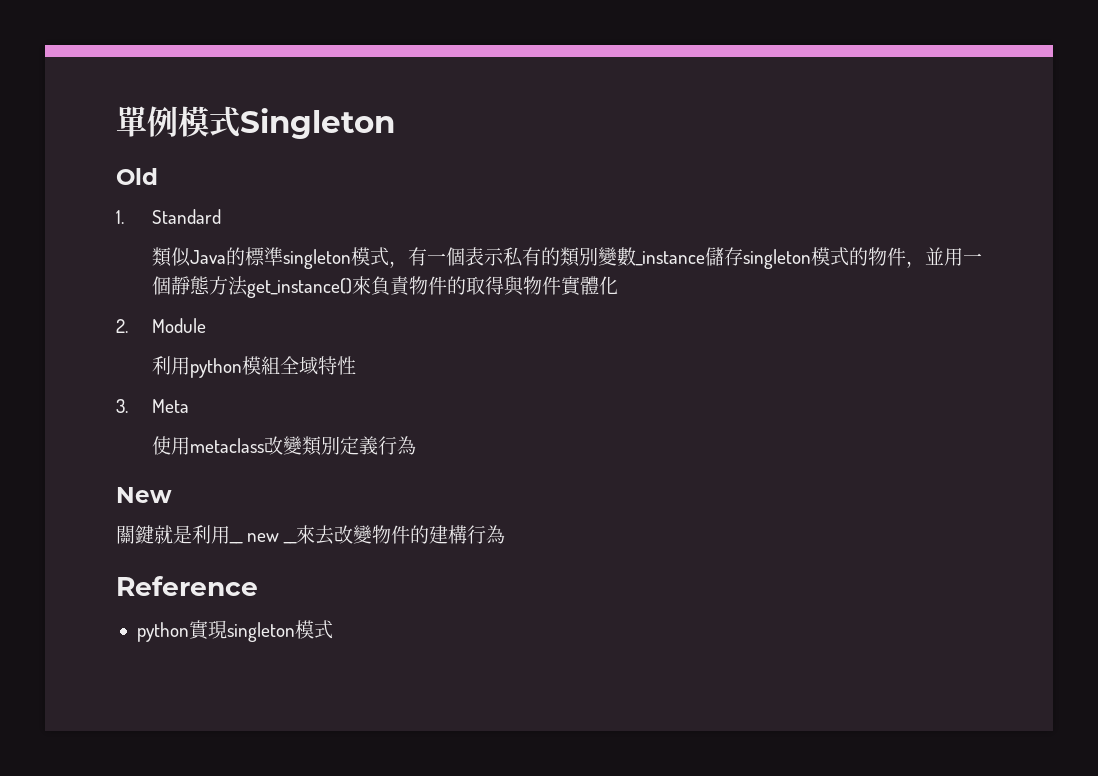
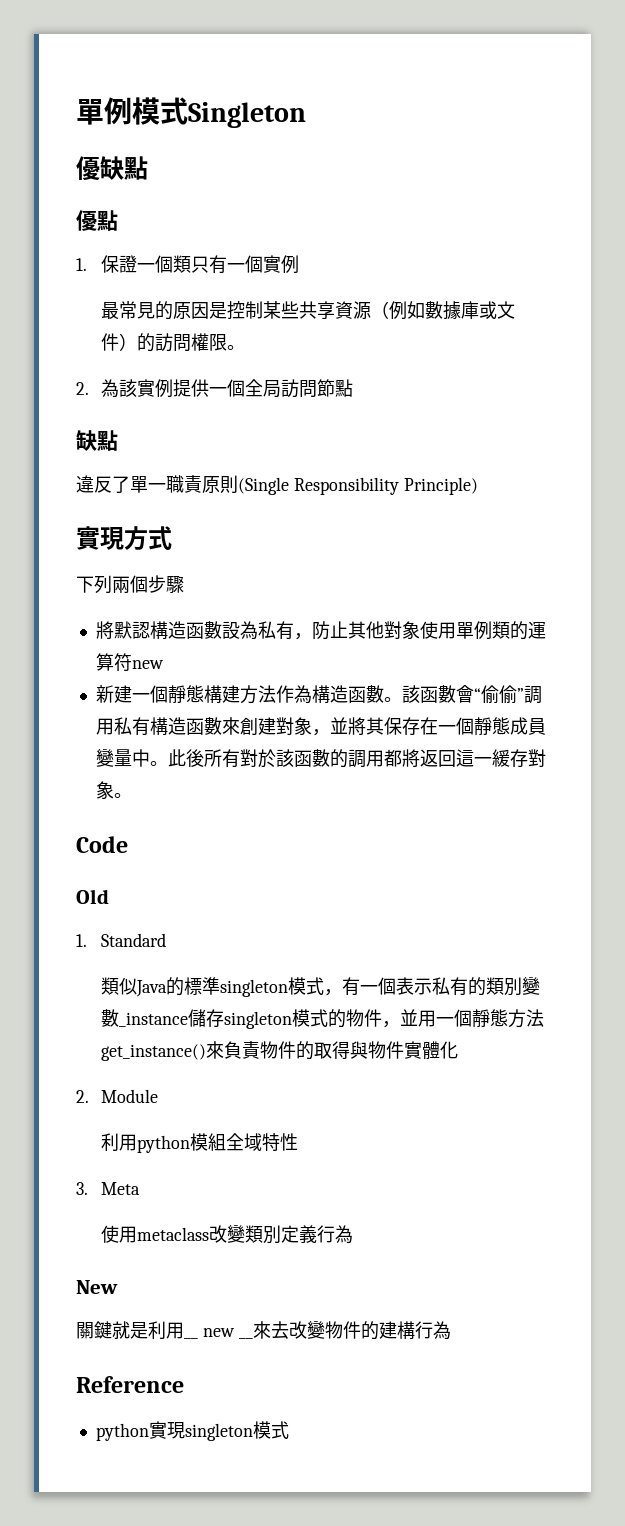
+ 優缺點
+ 優點
+ 1.保證一個類只有一個實例
+ 最常見的原因是控制某些共享資源（例如數據庫或文件）的訪問權限。
+ 2.為該實例提供一個全局訪問節點
+ 缺點
+ 違反了單一職責原則(Single Responsibility Principle)
+ 實現方式
+ 下列兩個步驟
+ 將默認構造函數設為私有，防止其他對象使用單例類的運算符new
+ 新建一個靜態構建方法作為構造函數。該函數會“偷偷”調用私有構造函數來創建對象，並將其保存在一個靜態成員變量中。此後所有對於該函數的調用都將返回這一緩存對象。
+ Code

